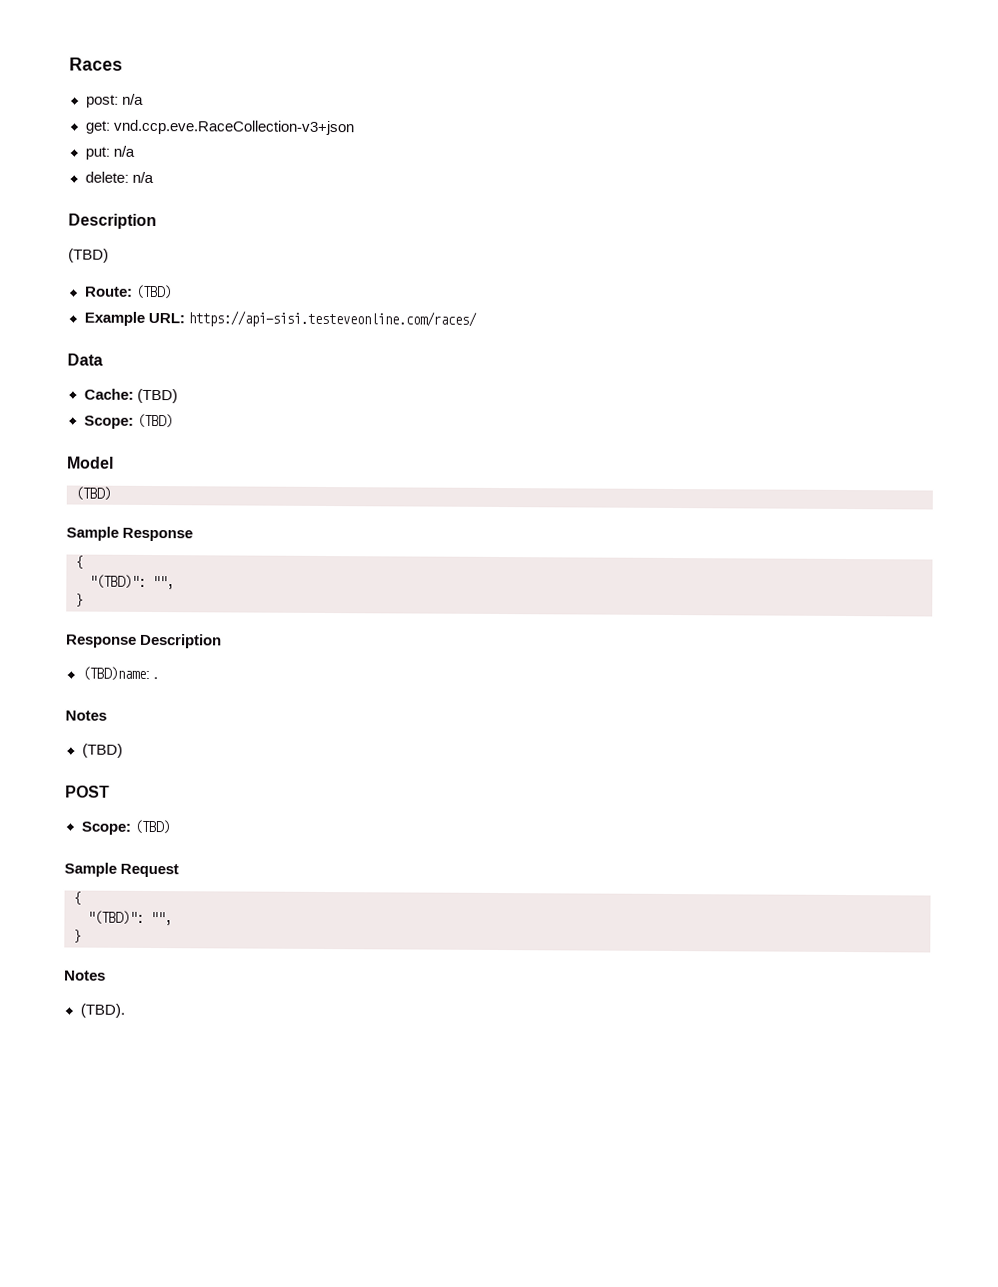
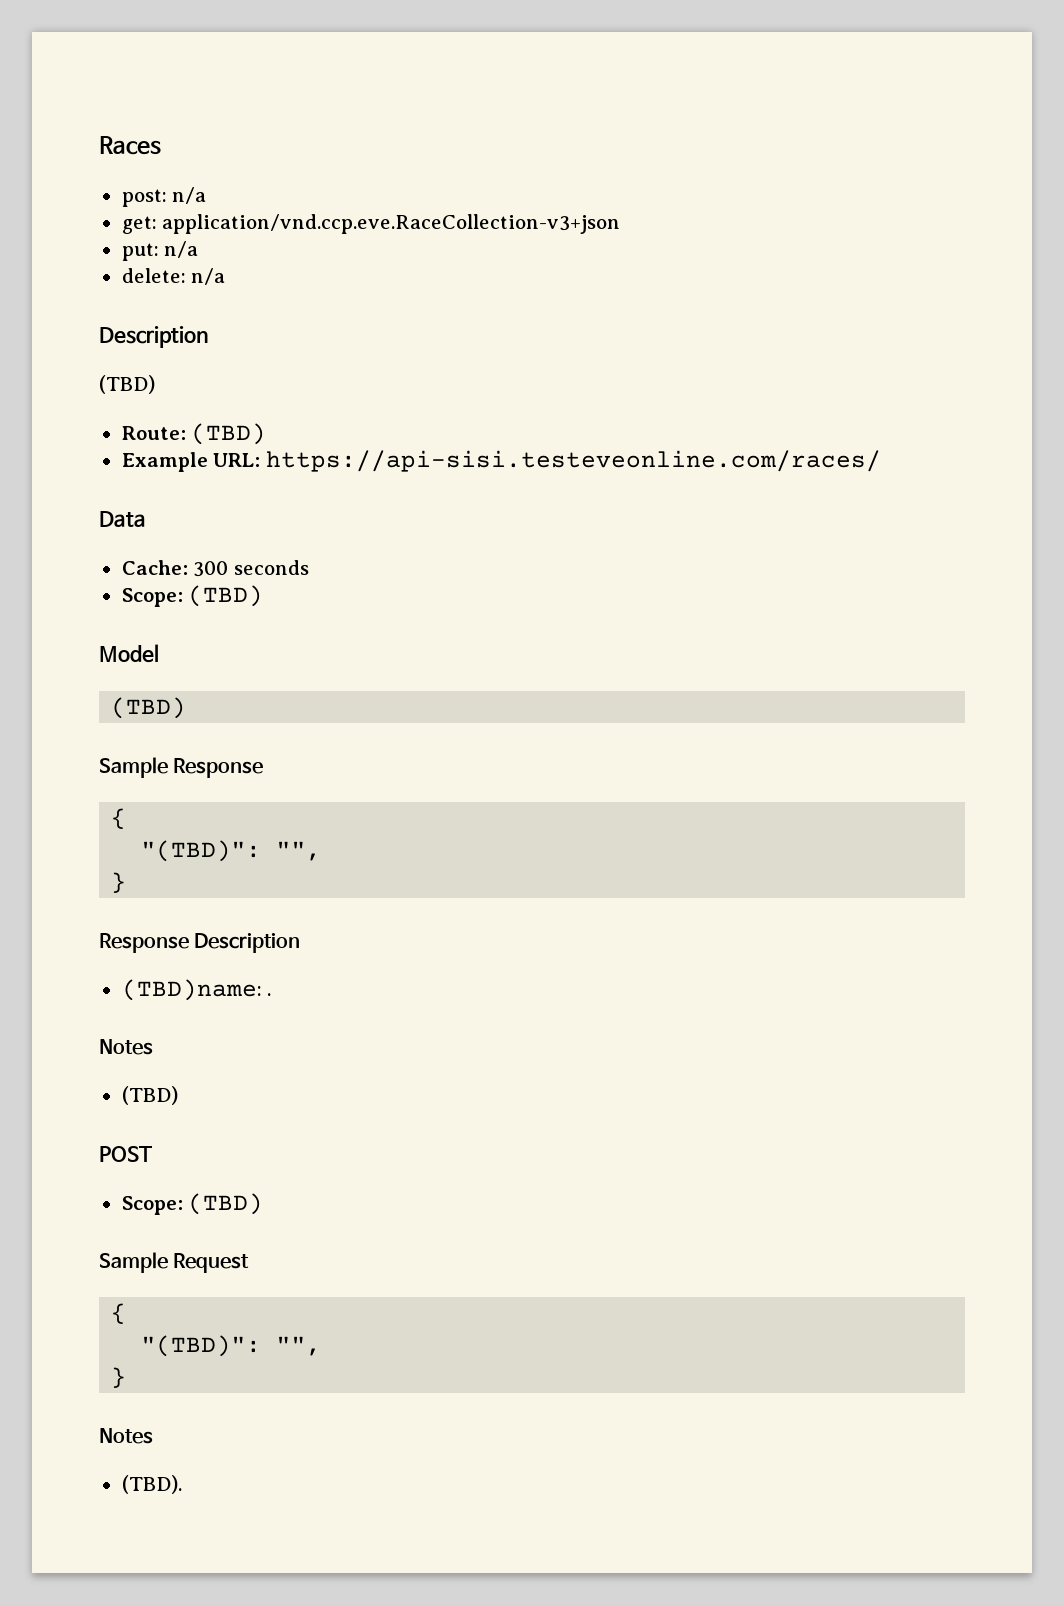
- get: vnd.ccp.eve.RaceCollection-v3+json
+ get: application/vnd.ccp.eve.RaceCollection-v3+json
- Cache: (TBD)
+ Cache: 300 seconds

